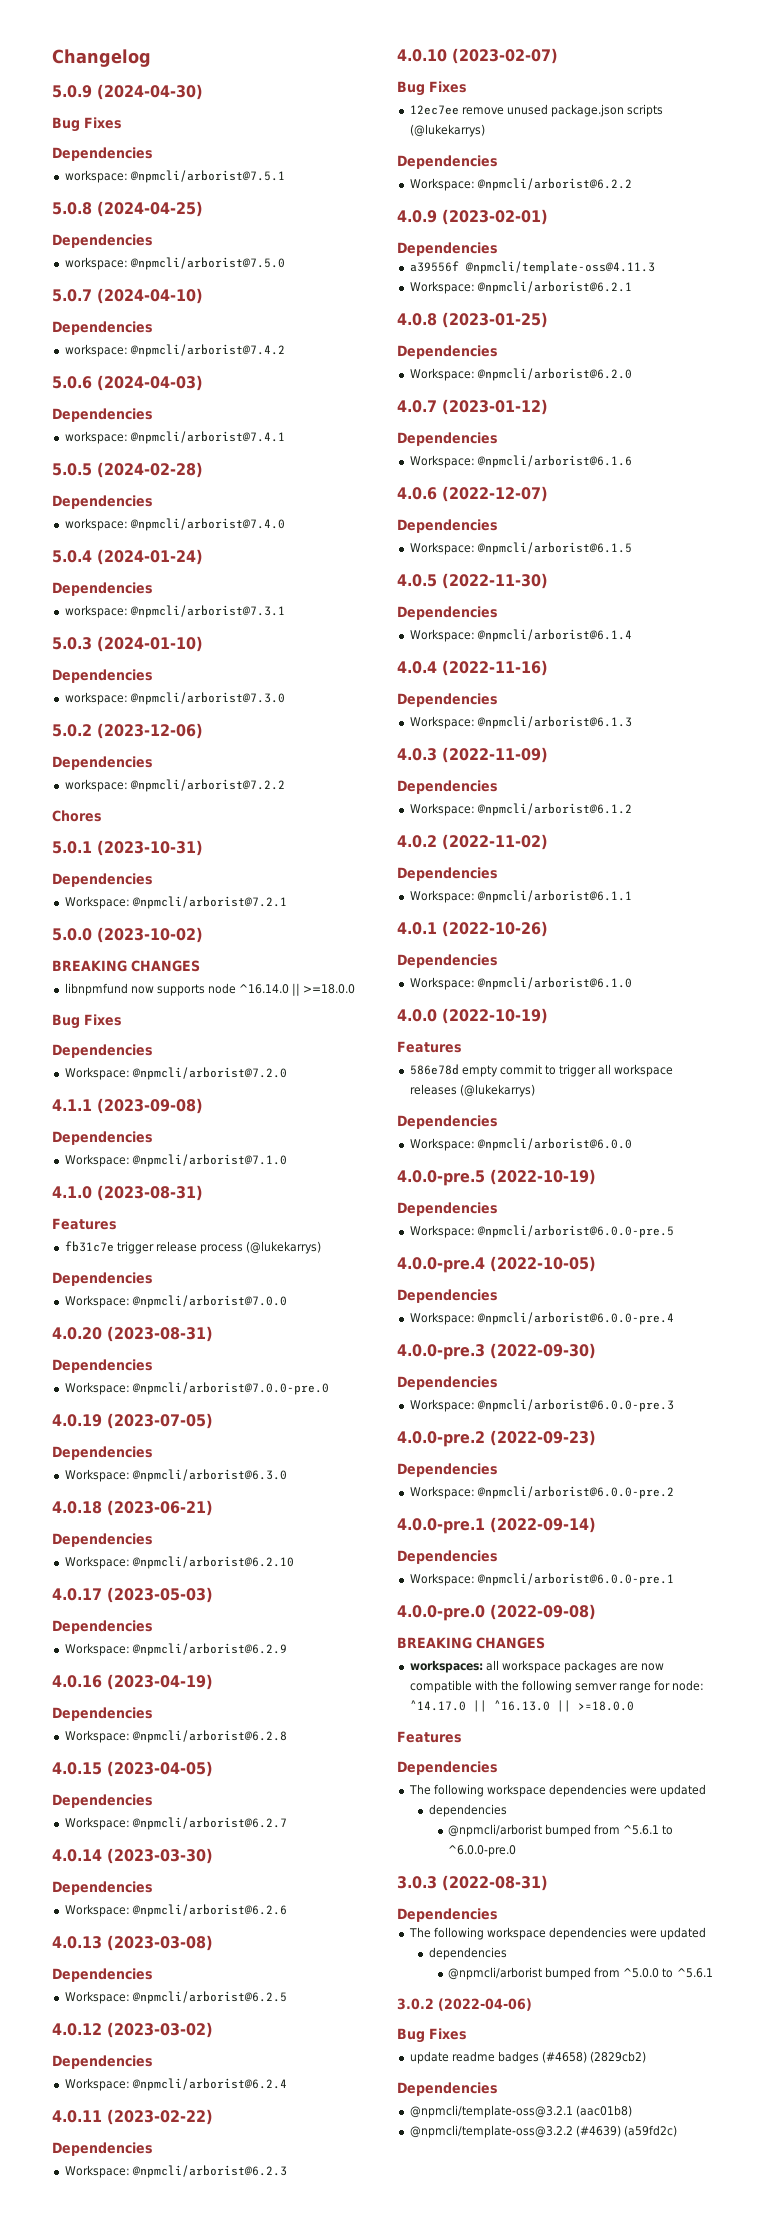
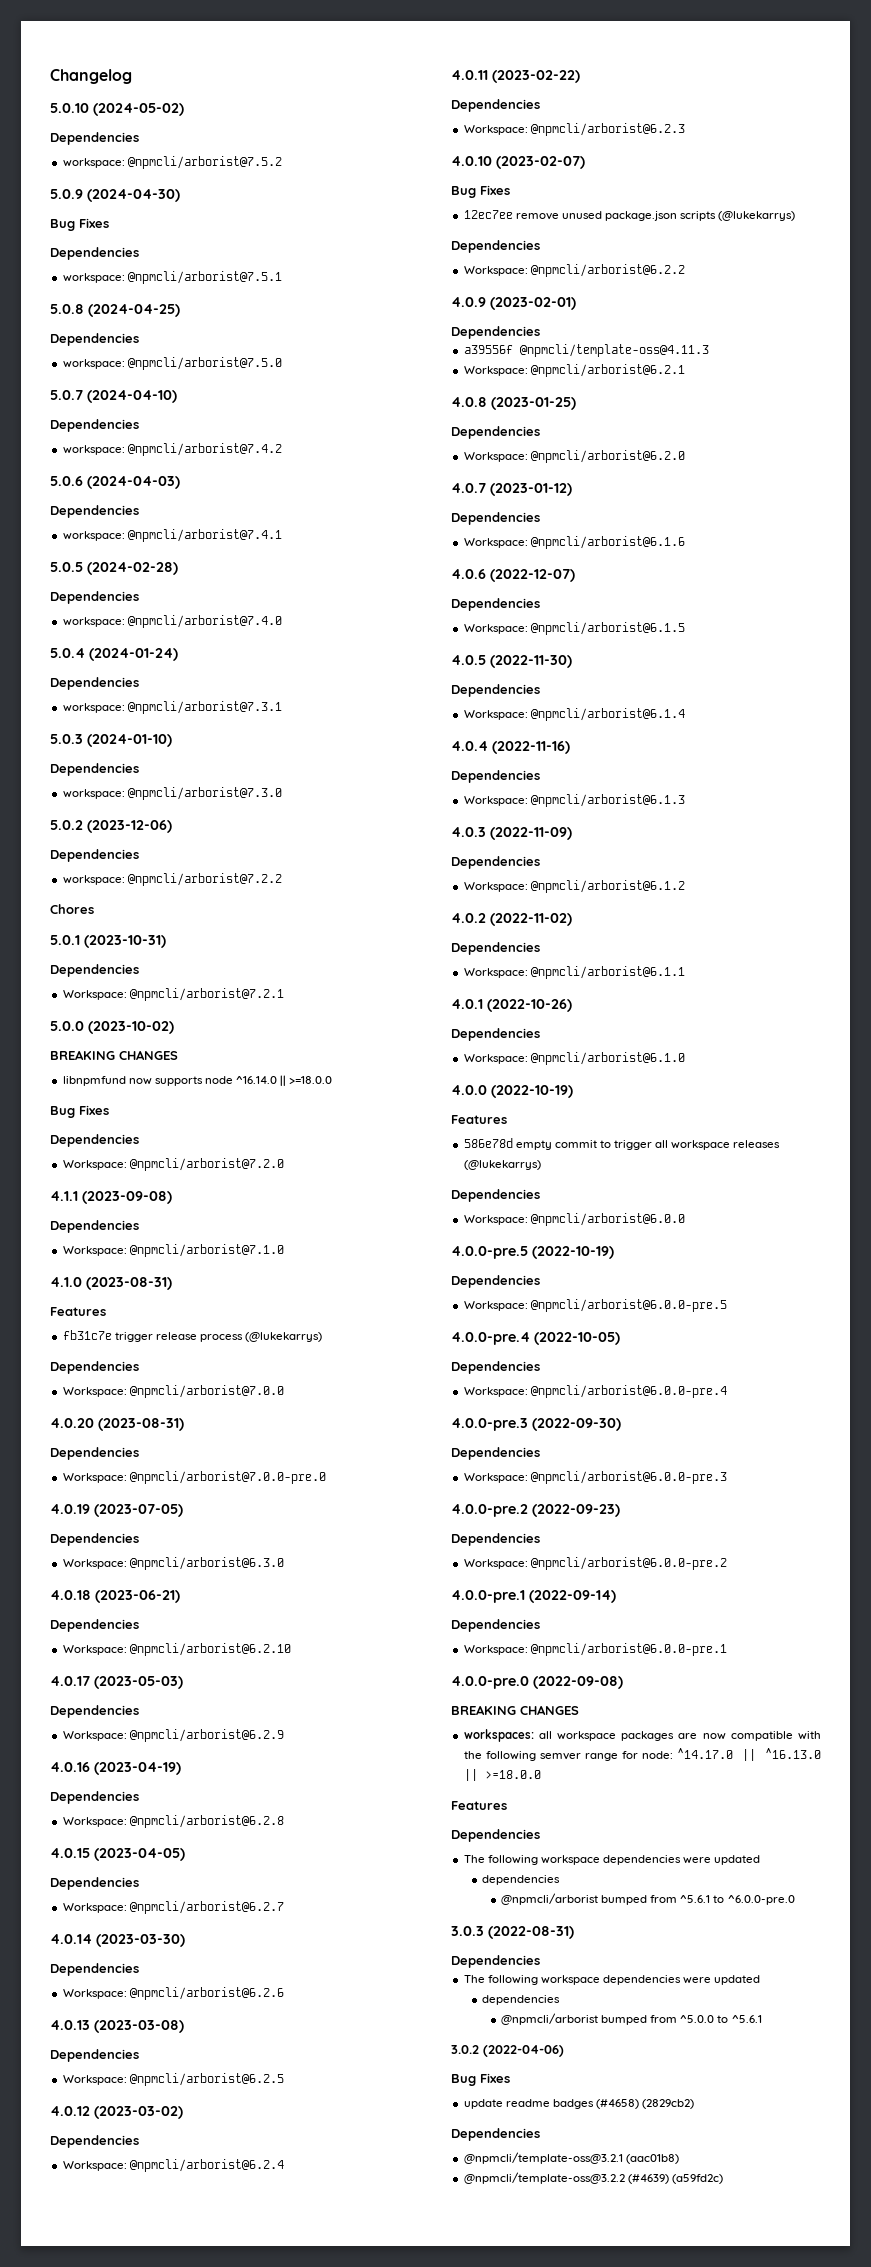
+ 5.0.10 (2024-05-02)
+ Dependencies
+ workspace: @npmcli/arborist@7.5.2

